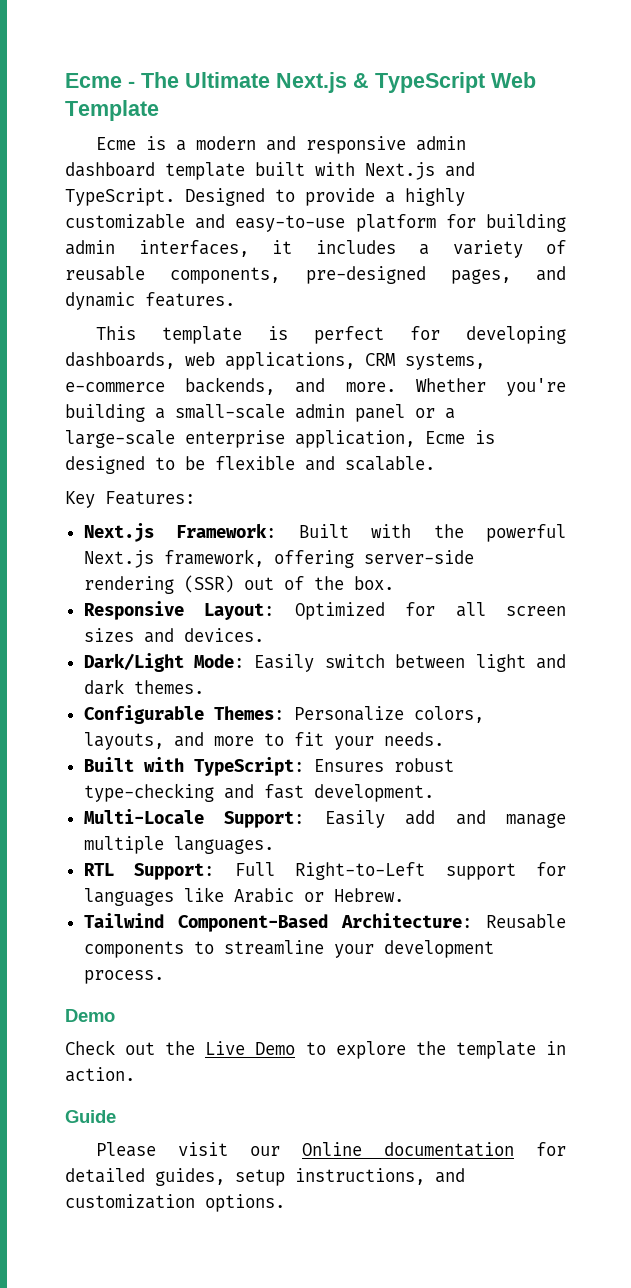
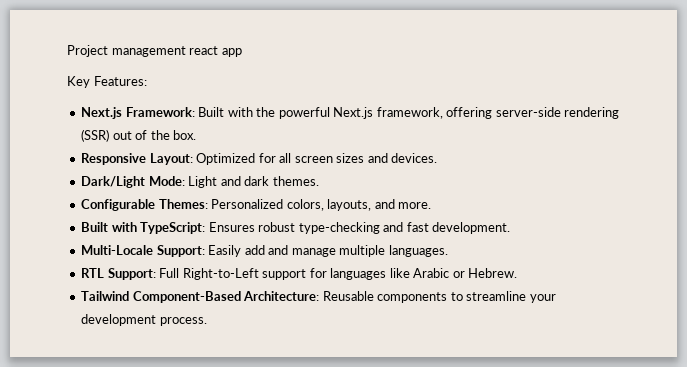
- Ecme - The Ultimate Next.js & TypeScript Web Template
- Ecme is a modern and responsive admin dashboard template built with Next.js and TypeScript. Designed to provide a highly customizable and easy-to-use platform for building admin interfaces, it includes a variety of reusable components, pre-designed pages, and dynamic features.
- This template is perfect for developing dashboards, web applications, CRM systems, e-commerce backends, and more. Whether you're building a small-scale admin panel or a large-scale enterprise application, Ecme is designed to be flexible and scalable.
+ Project management react app
- Dark/Light Mode: Easily switch between light and dark themes.
+ Dark/Light Mode: Light and dark themes.
- Configurable Themes: Personalize colors, layouts, and more to fit your needs.
+ Configurable Themes: Personalized colors, layouts, and more.
  Tailwind Component-Based Architecture: Reusable components to streamline your development process.
- Demo
- Check out the Live Demo to explore the template in action.
- Guide
- Please visit our Online documentation for detailed guides, setup instructions, and customization options.

